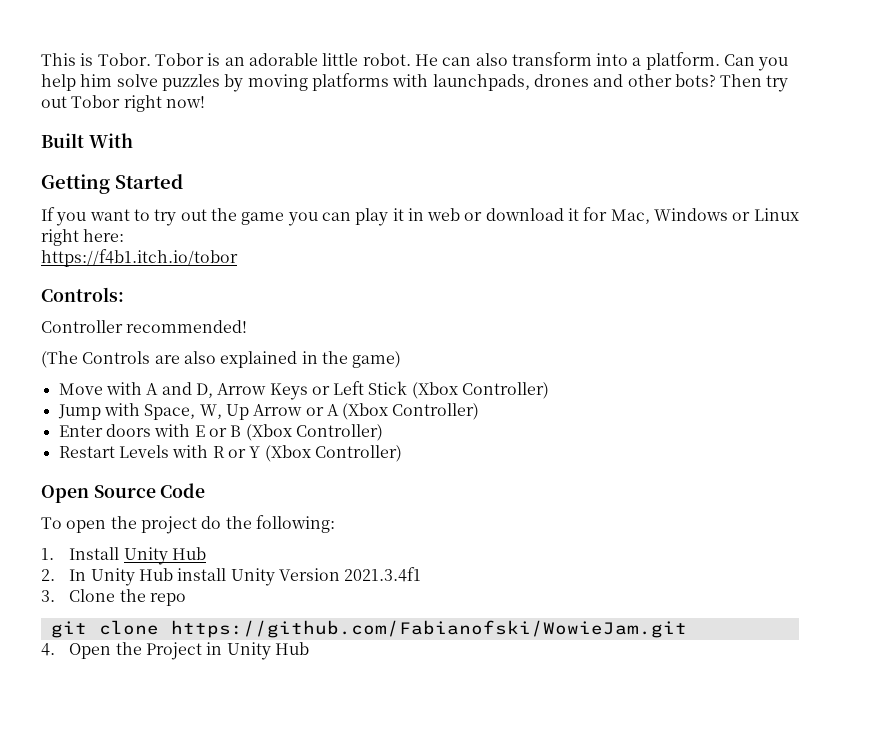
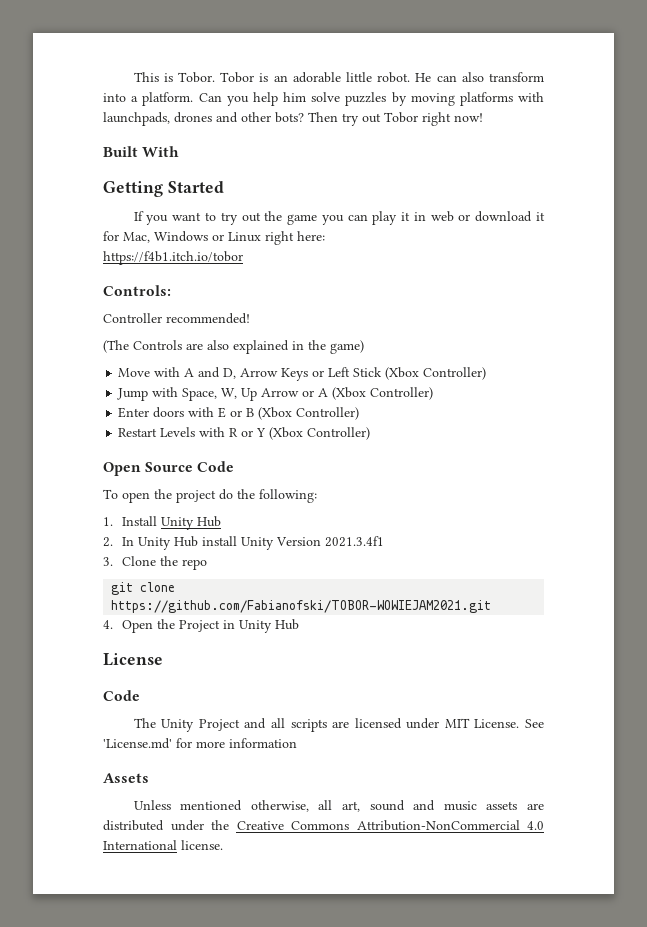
- git clone https://github.com/Fabianofski/WowieJam.git
+ git clone https://github.com/Fabianofski/TOBOR-WOWIEJAM2021.git
+ License
+ Code
+ The Unity Project and all scripts are licensed under MIT License. See 'License.md' for more information
+ Assets
+ Unless mentioned otherwise, all art, sound and music assets are distributed under the Creative Commons Attribution-NonCommercial 4.0 International license.

